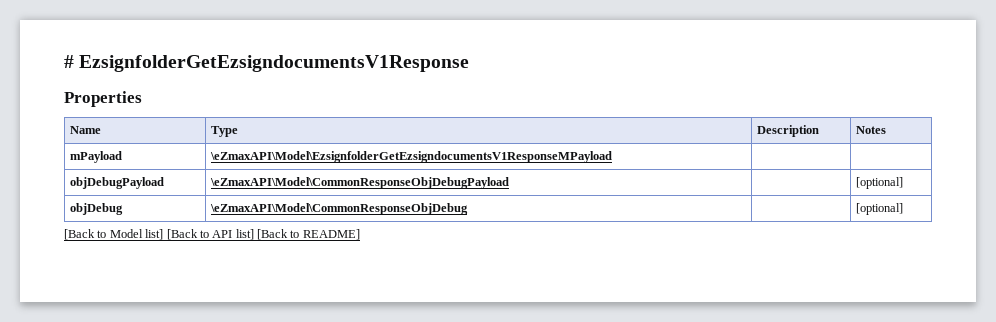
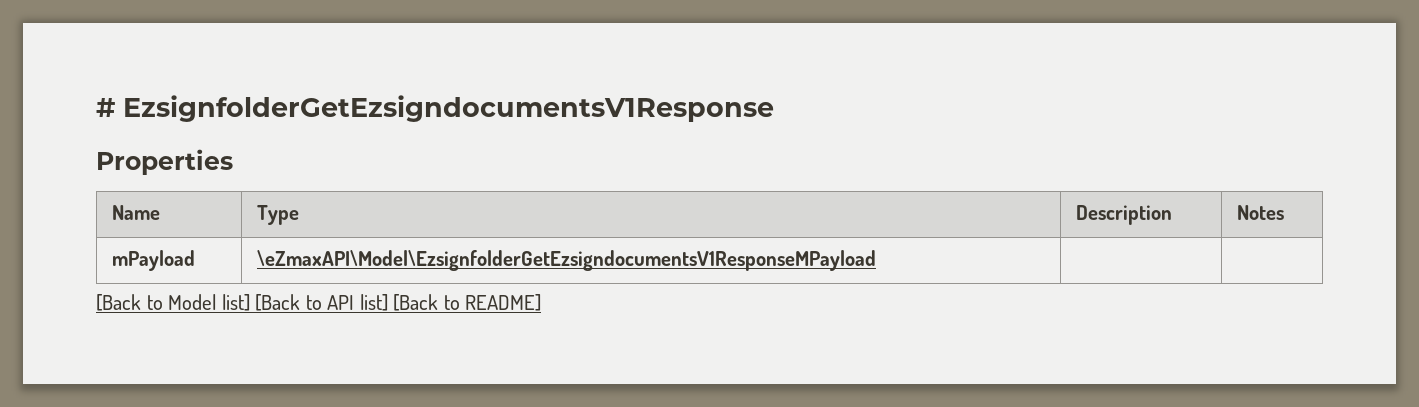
- objDebugPayload | \eZmaxAPI\Model\CommonResponseObjDebugPayload | | [optional]
- objDebug | \eZmaxAPI\Model\CommonResponseObjDebug | | [optional]

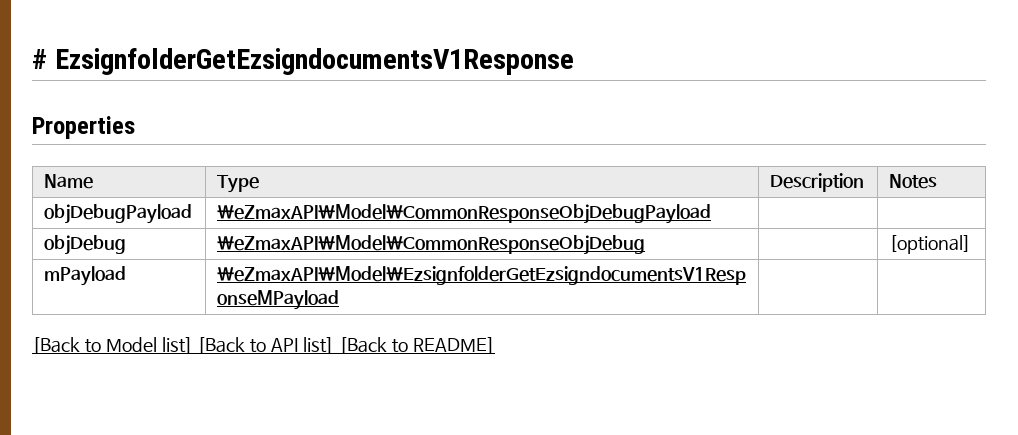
+ objDebugPayload | \eZmaxAPI\Model\CommonResponseObjDebugPayload | |
+ objDebug | \eZmaxAPI\Model\CommonResponseObjDebug | | [optional]

